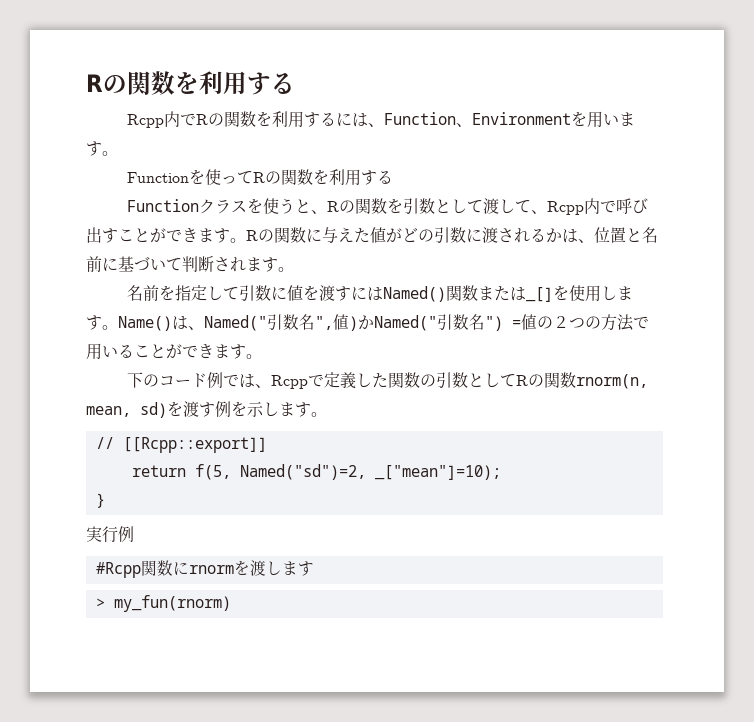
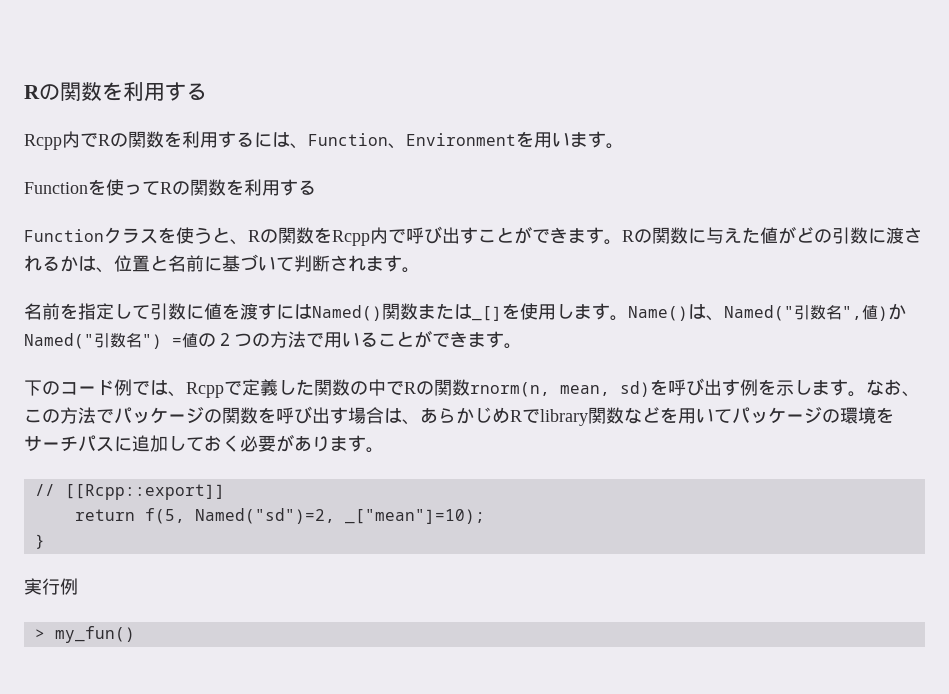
- Functionクラスを使うと、Rの関数を引数として渡して、Rcpp内で呼び出すことができます。
+ Functionクラスを使うと、Rの関数をRcpp内で呼び出すことができます。
- 下のコード例では、Rcppで定義した関数の引数としてRの関数rnorm(n, mean, sd)を渡す例を示します。
+ 下のコード例では、Rcppで定義した関数の中でRの関数rnorm(n, mean, sd)を呼び出す例を示します。なお、この方法でパッケージの関数を呼び出す場合は、あらかじめRでlibrary関数などを用いてパッケージの環境をサーチパスに追加しておく必要があります。
- #Rcpp関数にrnormを渡します
- > my_fun(rnorm)
+ > my_fun()

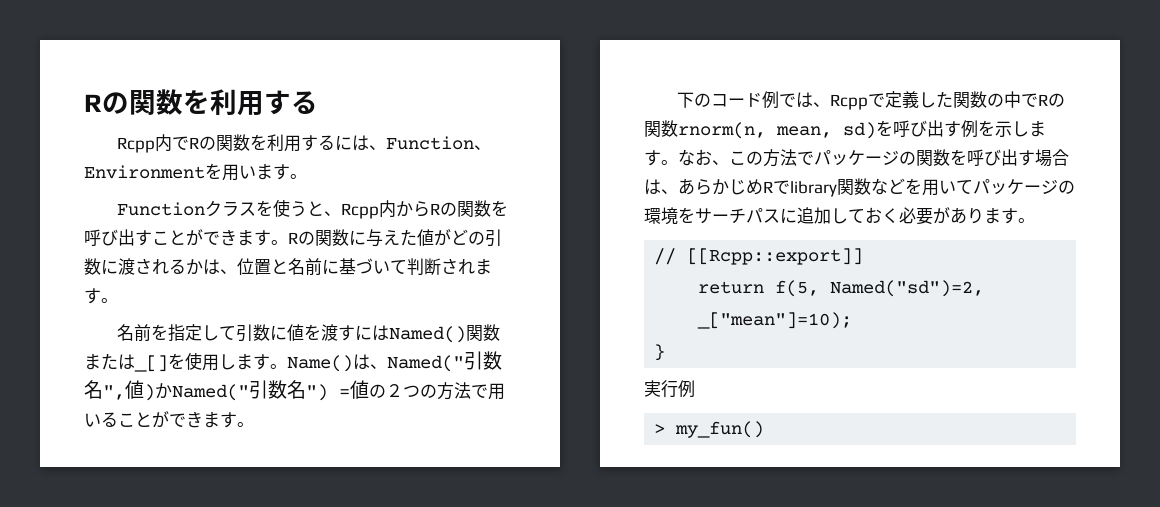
- Functionを使ってRの関数を利用する
- Functionクラスを使うと、Rの関数をRcpp内で呼び出すことができます。
+ Functionクラスを使うと、Rcpp内からRの関数を呼び出すことができます。

